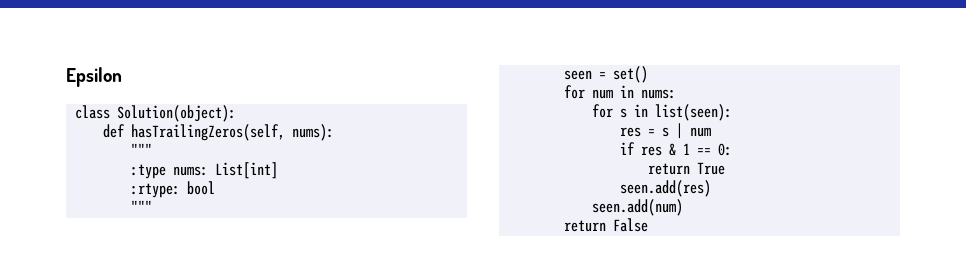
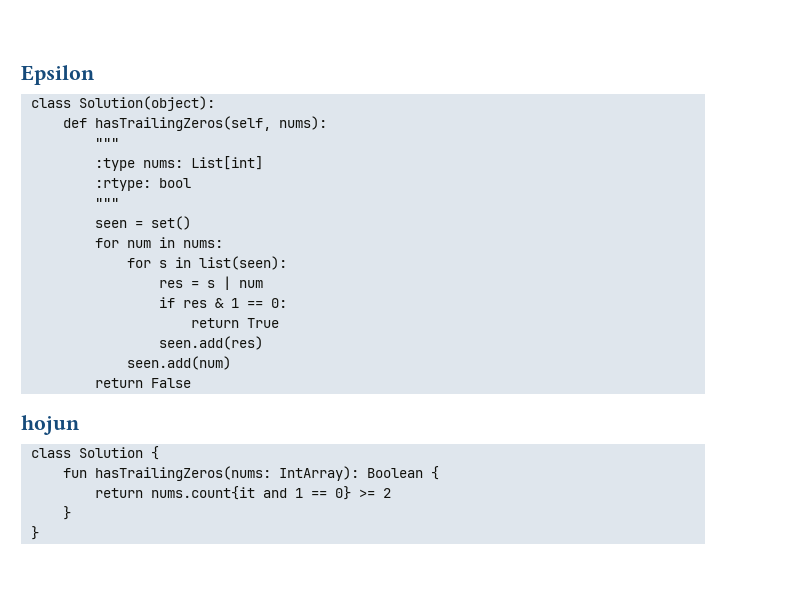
+ hojun
+ class Solution {
+ fun hasTrailingZeros(nums: IntArray): Boolean {
+ return nums.count{it and 1 == 0} >= 2
+ }
+ }

